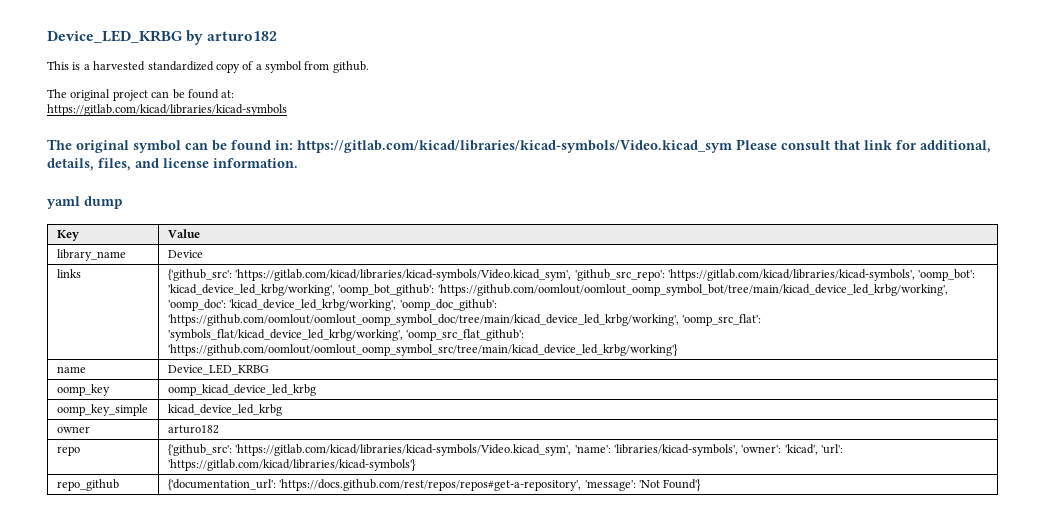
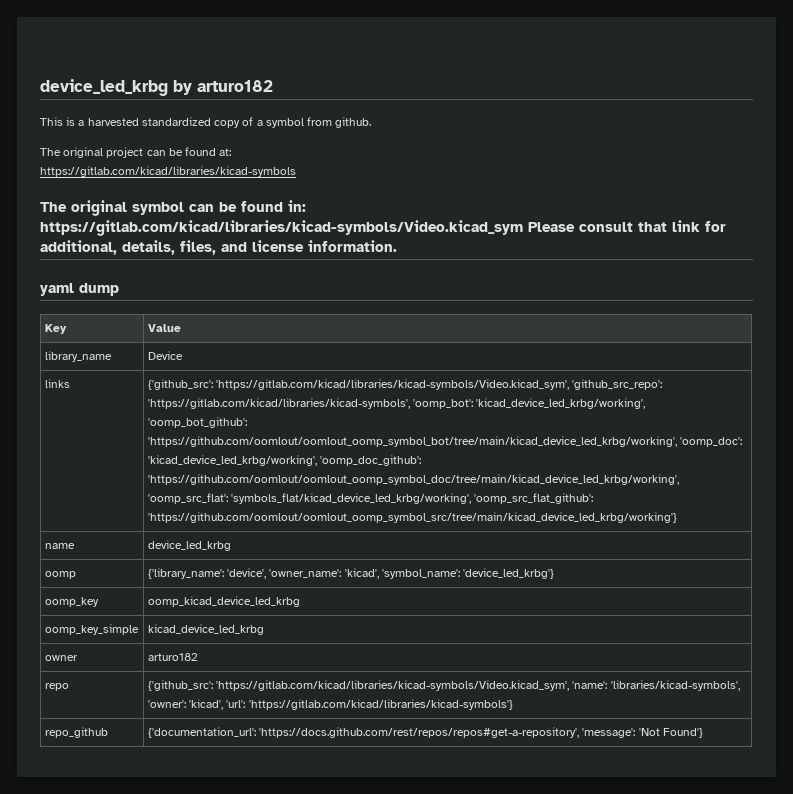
- Device_LED_KRBG by arturo182
+ device_led_krbg by arturo182
- name | Device_LED_KRBG
+ name | device_led_krbg
+ oomp | {'library_name': 'device', 'owner_name': 'kicad', 'symbol_name': 'device_led_krbg'}

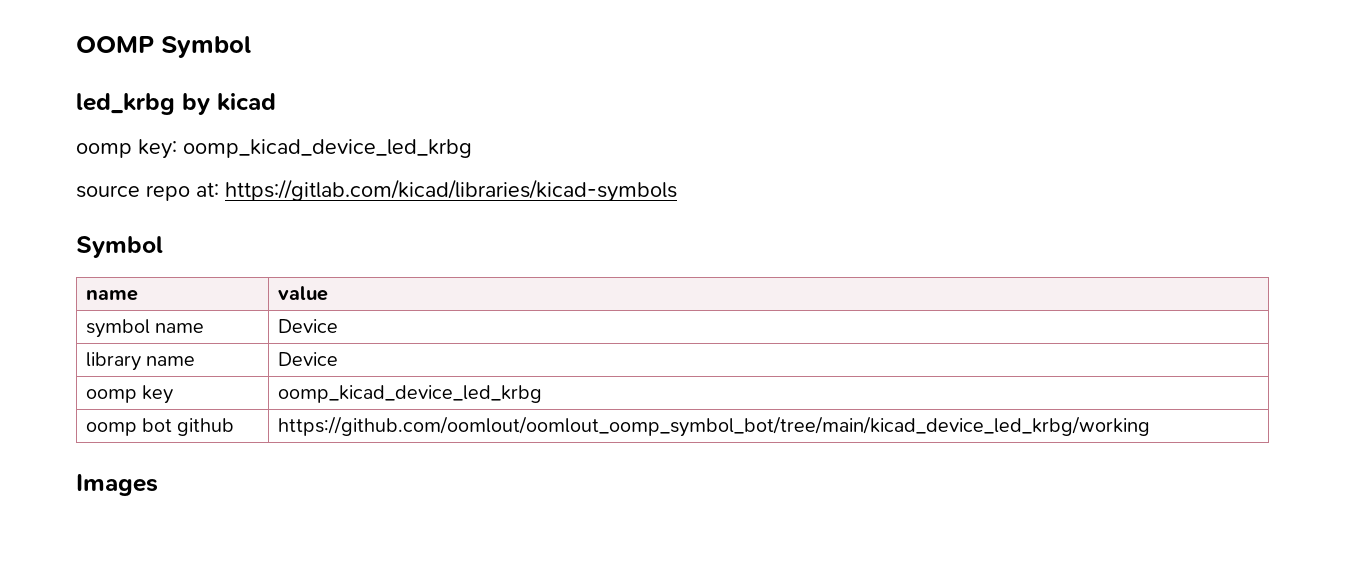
- device_led_krbg by arturo182
- This is a harvested standardized copy of a symbol from github.
- The original project can be found at:
- https://gitlab.com/kicad/libraries/kicad-symbols
- The original symbol can be found in: https://gitlab.com/kicad/libraries/kicad-symbols/Video.kicad_sym Please consult that link for additional, details, files, and license information.
- yaml dump
- Key | Value
- library_name | Device
- links | {'github_src': 'https://gitlab.com/kicad/libraries/kicad-symbols/Video.kicad_sym', 'github_src_repo': 'https://gitlab.com/kicad/libraries/kicad-symbols', 'oomp_bot': 'kicad_device_led_krbg/working', 'oomp_bot_github': 'https://github.com/oomlout/oomlout_oomp_symbol_bot/tree/main/kicad_device_led_krbg/working', 'oomp_doc': 'kicad_device_led_krbg/working', 'oomp_doc_github': 'https://github.com/oomlout/oomlout_oomp_symbol_doc/tree/main/kicad_device_led_krbg/working', 'oomp_src_flat': 'symbols_flat/kicad_device_led_krbg/working', 'oomp_src_flat_github': 'https://github.com/oomlout/oomlout_oomp_symbol_src/tree/main/kicad_device_led_krbg/working'}
- name | device_led_krbg
- oomp | {'library_name': 'device', 'owner_name': 'kicad', 'symbol_name': 'device_led_krbg'}
- oomp_key | oomp_kicad_device_led_krbg
- oomp_key_simple | kicad_device_led_krbg
- owner | arturo182
- repo | {'github_src': 'https://gitlab.com/kicad/libraries/kicad-symbols/Video.kicad_sym', 'name': 'libraries/kicad-symbols', 'owner': 'kicad', 'url': 'https://gitlab.com/kicad/libraries/kicad-symbols'}
- repo_github | {'documentation_url': 'https://docs.github.com/rest/repos/repos#get-a-repository', 'message': 'Not Found'}
+ OOMP Symbol
+ led_krbg by kicad
+ oomp key: oomp_kicad_device_led_krbg
+ source repo at: https://gitlab.com/kicad/libraries/kicad-symbols
+ Symbol
+ name | value
+ symbol name | Device
+ library name | Device
+ oomp key | oomp_kicad_device_led_krbg
+ oomp bot github | https://github.com/oomlout/oomlout_oomp_symbol_bot/tree/main/kicad_device_led_krbg/working
+ Images

